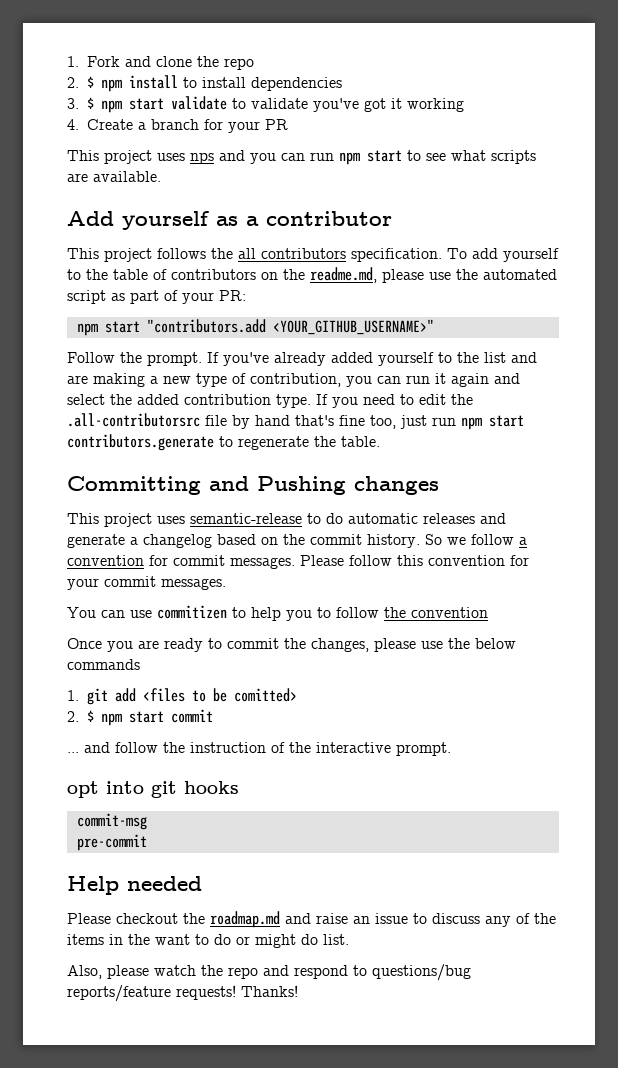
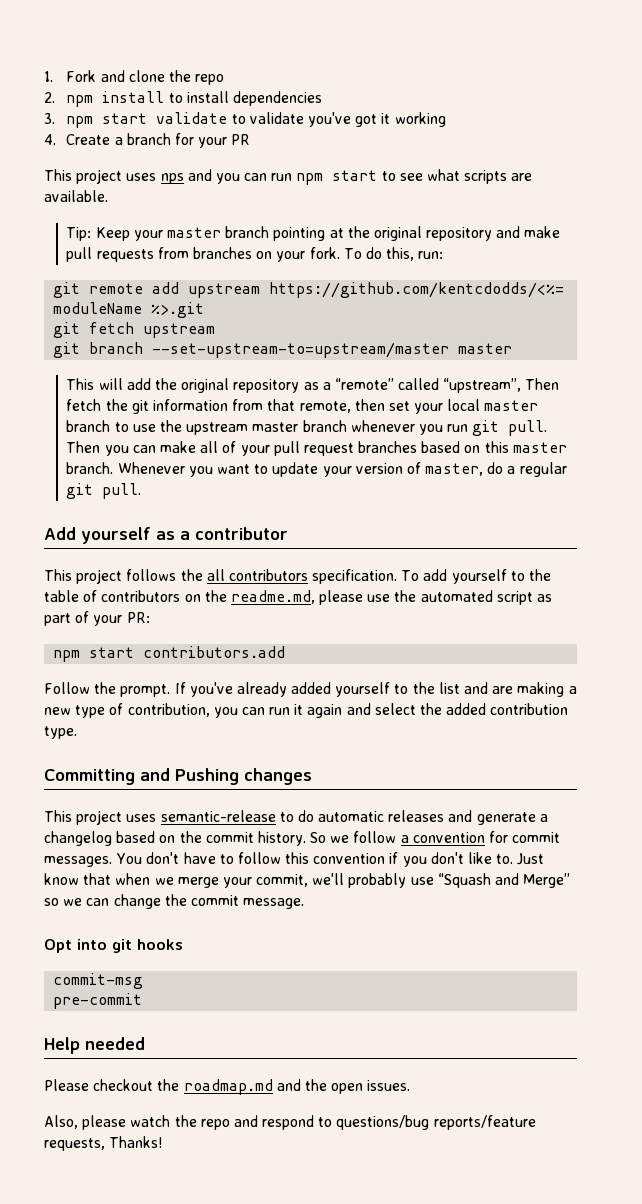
- 2. $ npm install to install dependencies
+ 2. npm install to install dependencies
- 3. $ npm start validate to validate you've got it working
+ 3. npm start validate to validate you've got it working
+ Tip: Keep your master branch pointing at the original repository and make pull requests from branches on your fork. To do this, run:
+ git remote add upstream https://github.com/kentcdodds/<%= moduleName %>.git
+ git fetch upstream
+ git branch --set-upstream-to=upstream/master master
+ This will add the original repository as a “remote” called “upstream”, Then fetch the git information from that remote, then set your local master branch to use the upstream master branch whenever you run git pull. Then you can make all of your pull request branches based on this master branch. Whenever you want to update your version of master, do a regular git pull.
- npm start "contributors.add <YOUR_GITHUB_USERNAME>"
+ npm start contributors.add
- If you need to edit the .all-contributorsrc file by hand that's fine too, just run npm start contributors.generate to regenerate the table.
- Please follow this convention for your commit messages.
- You can use commitizen to help you to follow the convention
- Once you are ready to commit the changes, please use the below commands
- 1. git add <files to be comitted>
- 2. $ npm start commit
- ... and follow the instruction of the interactive prompt.
- opt into git hooks
+ You don't have to follow this convention if you don't like to. Just know that when we merge your commit, we'll probably use “Squash and Merge” so we can change the commit message.
+ Opt into git hooks
- Please checkout the roadmap.md and raise an issue to discuss any of the items in the want to do or might do list.
+ Please checkout the roadmap.md and the open issues.
- Also, please watch the repo and respond to questions/bug reports/feature requests! Thanks!
+ Also, please watch the repo and respond to questions/bug reports/feature requests, Thanks!

